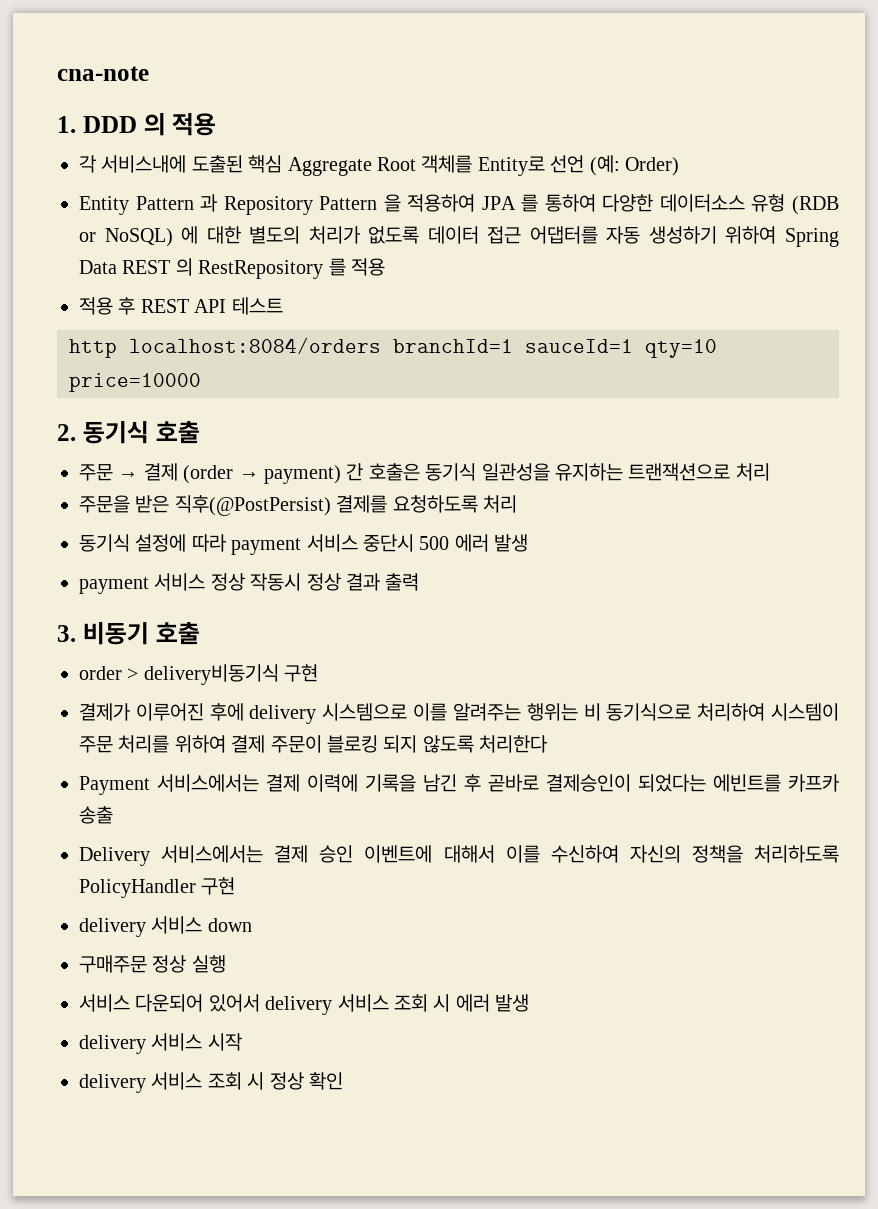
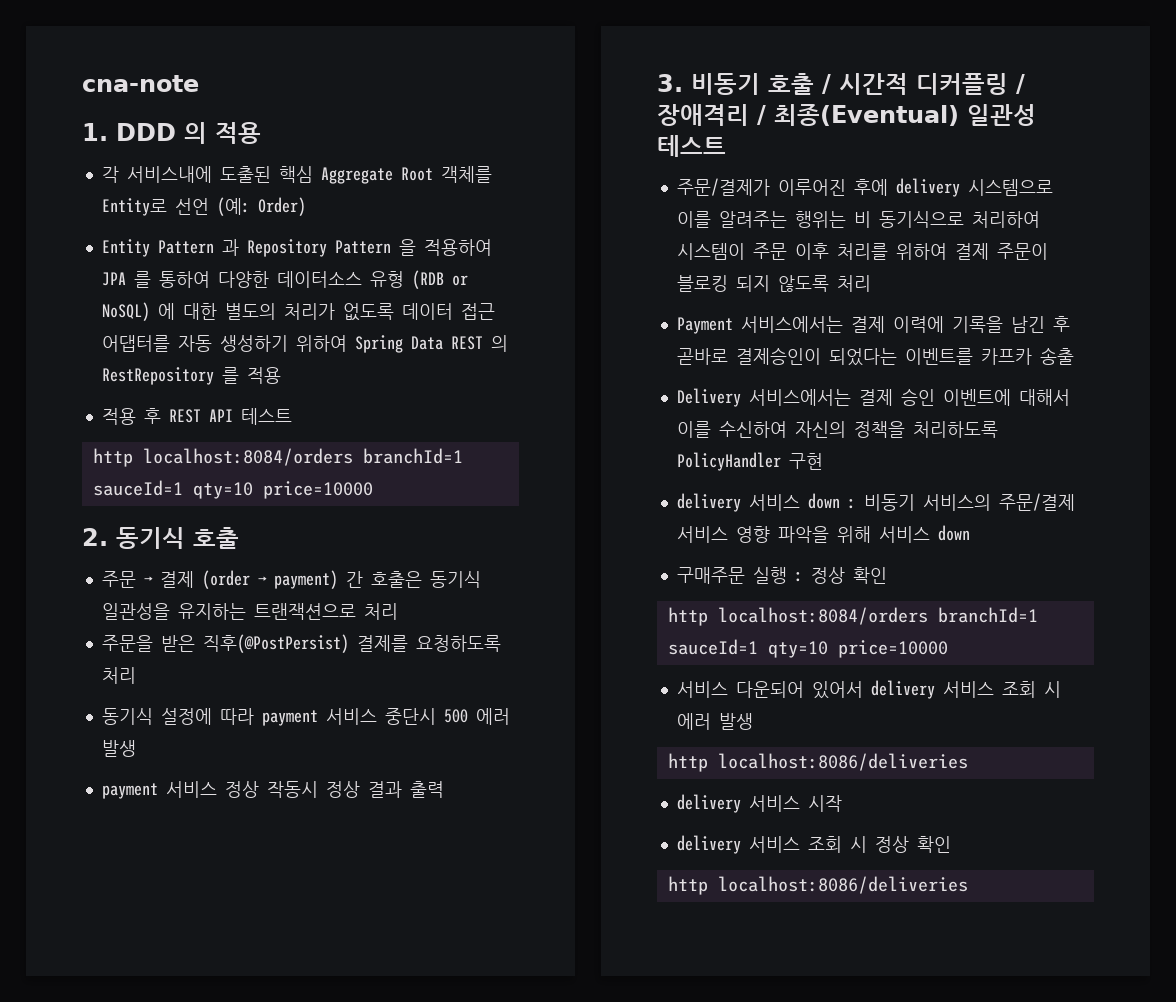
- 3. 비동기 호출
- order > delivery비동기식 구현
- 결제가 이루어진 후에 delivery 시스템으로 이를 알려주는 행위는 비 동기식으로 처리하여 시스템이 주문 처리를 위하여 결제 주문이 블로킹 되지 않도록 처리한다
+ 3. 비동기 호출 / 시간적 디커플링 / 장애격리 / 최종(Eventual) 일관성 테스트
+ 주문/결제가 이루어진 후에 delivery 시스템으로 이를 알려주는 행위는 비 동기식으로 처리하여 시스템이 주문 이후 처리를 위하여 결제 주문이 블로킹 되지 않도록 처리
- Payment 서비스에서는 결제 이력에 기록을 남긴 후 곧바로 결제승인이 되었다는 에빈트를 카프카 송출
+ Payment 서비스에서는 결제 이력에 기록을 남긴 후 곧바로 결제승인이 되었다는 이벤트를 카프카 송출
- delivery 서비스 down
- 구매주문 정상 실행
+ delivery 서비스 down : 비동기 서비스의 주문/결제 서비스 영향 파악을 위해 서비스 down
+ 구매주문 실행 : 정상 확인
+ http localhost:8084/orders branchId=1 sauceId=1 qty=10 price=10000
  서비스 다운되어 있어서 delivery 서비스 조회 시 에러 발생
+ http localhost:8086/deliveries
  delivery 서비스 조회 시 정상 확인
+ http localhost:8086/deliveries

